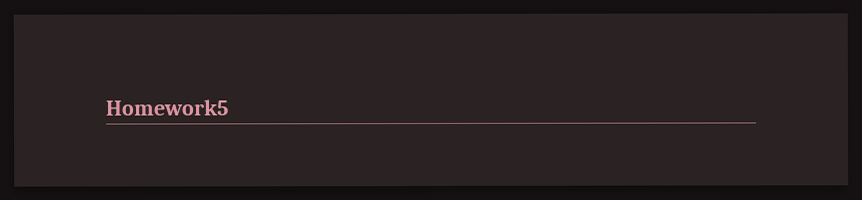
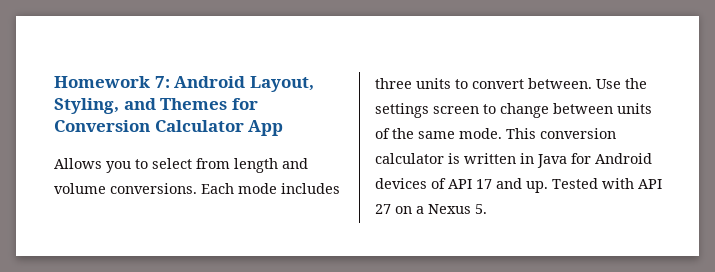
- Homework5
+ Homework 7: Android Layout, Styling, and Themes for Conversion Calculator App
+ Allows you to select from length and volume conversions. Each mode includes three units to convert between. Use the settings screen to change between units of the same mode. This conversion calculator is written in Java for Android devices of API 17 and up. Tested with API 27 on a Nexus 5.

